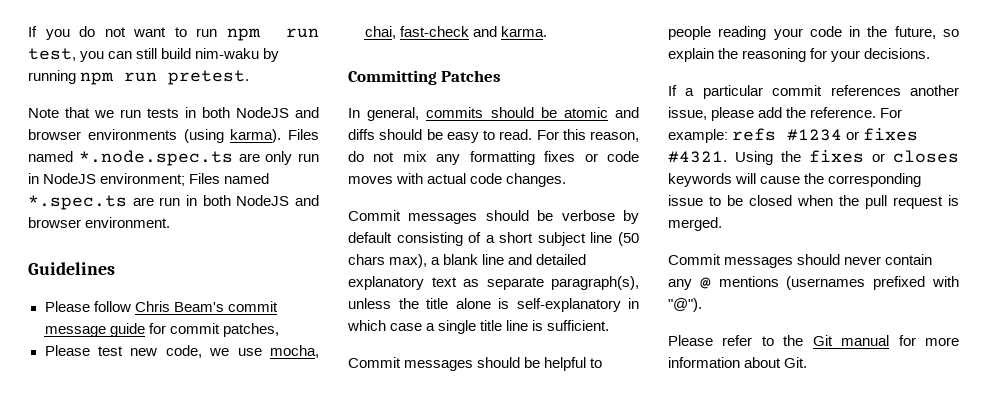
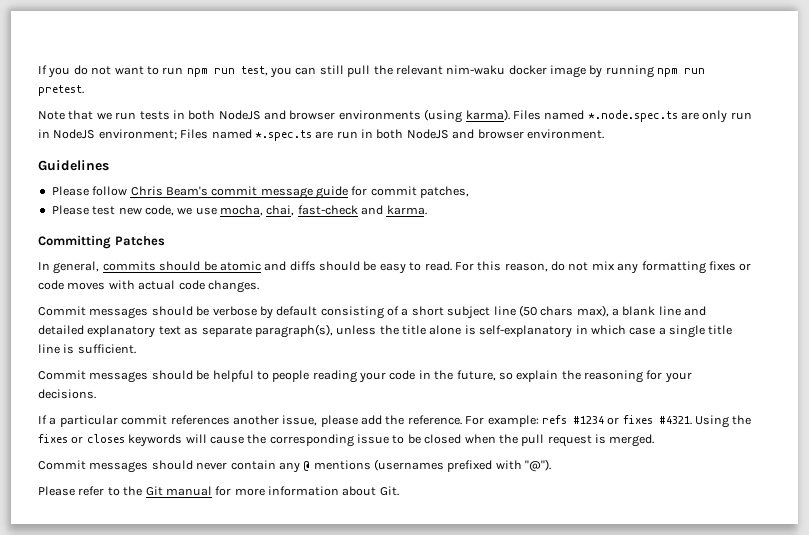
- If you do not want to run npm run test, you can still build nim-waku by running npm run pretest.
+ If you do not want to run npm run test, you can still pull the relevant nim-waku docker image by running npm run pretest.

